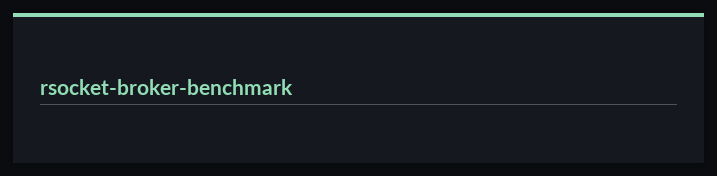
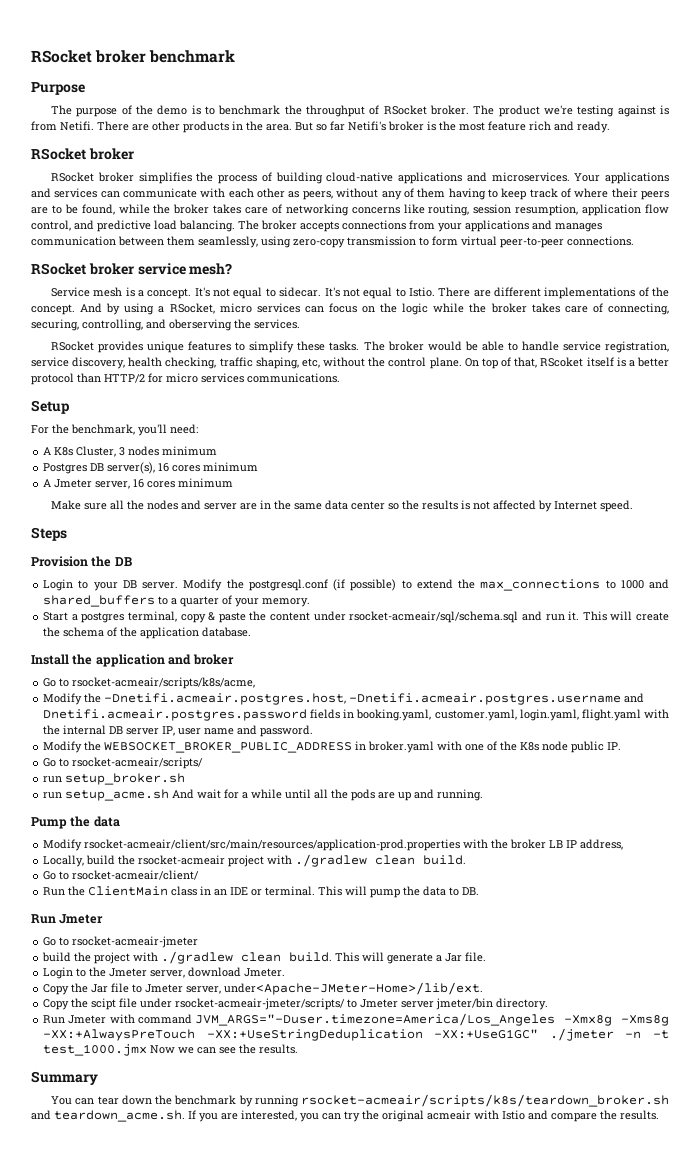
- rsocket-broker-benchmark
+ RSocket broker benchmark
+ Purpose
+ The purpose of the demo is to benchmark the throughput of RSocket broker. The product we're testing against is from Netifi. There are other products in the area. But so far Netifi's broker is the most feature rich and ready.
+ RSocket broker
+ RSocket broker simplifies the process of building cloud-native applications and microservices. Your applications and services can communicate with each other as peers, without any of them having to keep track of where their peers are to be found, while the broker takes care of networking concerns like routing, session resumption, application flow control, and predictive load balancing. The broker accepts connections from your applications and manages communication between them seamlessly, using zero-copy transmission to form virtual peer-to-peer connections.
+ RSocket broker service mesh?
+ Service mesh is a concept. It's not equal to sidecar. It's not equal to Istio. There are different implementations of the concept. And by using a RSocket, micro services can focus on the logic while the broker takes care of connecting, securing, controlling, and oberserving the services.
+ RSocket provides unique features to simplify these tasks. The broker would be able to handle service registration, service discovery, health checking, traffic shaping, etc, without the control plane. On top of that, RScoket itself is a better protocol than HTTP/2 for micro services communications.
+ Setup
+ For the benchmark, you'll need:
+ A K8s Cluster, 3 nodes minimum
+ Postgres DB server(s), 16 cores minimum
+ A Jmeter server, 16 cores minimum
+ Make sure all the nodes and server are in the same data center so the results is not affected by Internet speed.
+ Steps
+ Provision the DB
+ Login to your DB server. Modify the postgresql.conf (if possible) to extend the max_connections to 1000 and shared_buffers to a quarter of your memory.
+ Start a postgres terminal, copy & paste the content under rsocket-acmeair/sql/schema.sql and run it. This will create the schema of the application database.
+ Install the application and broker
+ Go to rsocket-acmeair/scripts/k8s/acme,
+ Modify the -Dnetifi.acmeair.postgres.host, -Dnetifi.acmeair.postgres.username and Dnetifi.acmeair.postgres.password fields in booking.yaml, customer.yaml, login.yaml, flight.yaml with the internal DB server IP, user name and password.
+ Modify the WEBSOCKET_BROKER_PUBLIC_ADDRESS in broker.yaml with one of the K8s node public IP.
+ Go to rsocket-acmeair/scripts/
+ run setup_broker.sh
+ run setup_acme.sh And wait for a while until all the pods are up and running.
+ Pump the data
+ Modify rsocket-acmeair/client/src/main/resources/application-prod.properties with the broker LB IP address,
+ Locally, build the rsocket-acmeair project with ./gradlew clean build.
+ Go to rsocket-acmeair/client/
+ Run the ClientMain class in an IDE or terminal. This will pump the data to DB.
+ Run Jmeter
+ Go to rsocket-acmeair-jmeter
+ build the project with ./gradlew clean build. This will generate a Jar file.
+ Login to the Jmeter server, download Jmeter.
+ Copy the Jar file to Jmeter server, under<Apache-JMeter-Home>/lib/ext.
+ Copy the scipt file under rsocket-acmeair-jmeter/scripts/ to Jmeter server jmeter/bin directory.
+ Run Jmeter with command JVM_ARGS="-Duser.timezone=America/Los_Angeles -Xmx8g -Xms8g -XX:+AlwaysPreTouch -XX:+UseStringDeduplication -XX:+UseG1GC" ./jmeter -n -t test_1000.jmx Now we can see the results.
+ Summary
+ You can tear down the benchmark by running rsocket-acmeair/scripts/k8s/teardown_broker.sh and teardown_acme.sh. If you are interested, you can try the original acmeair with Istio and compare the results.

